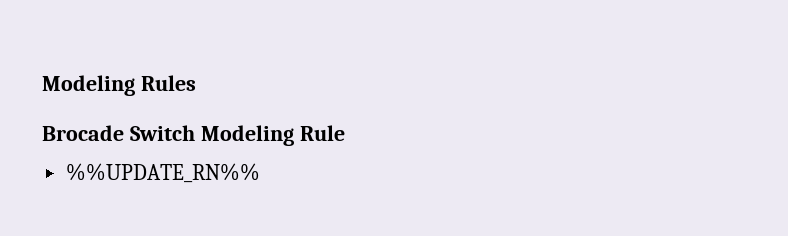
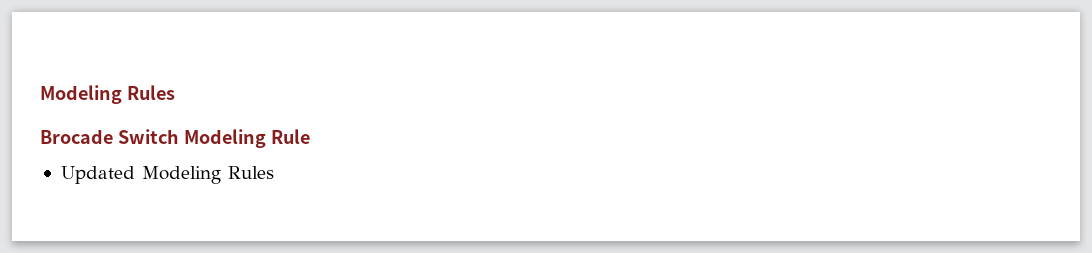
- %%UPDATE_RN%%
+ Updated Modeling Rules

